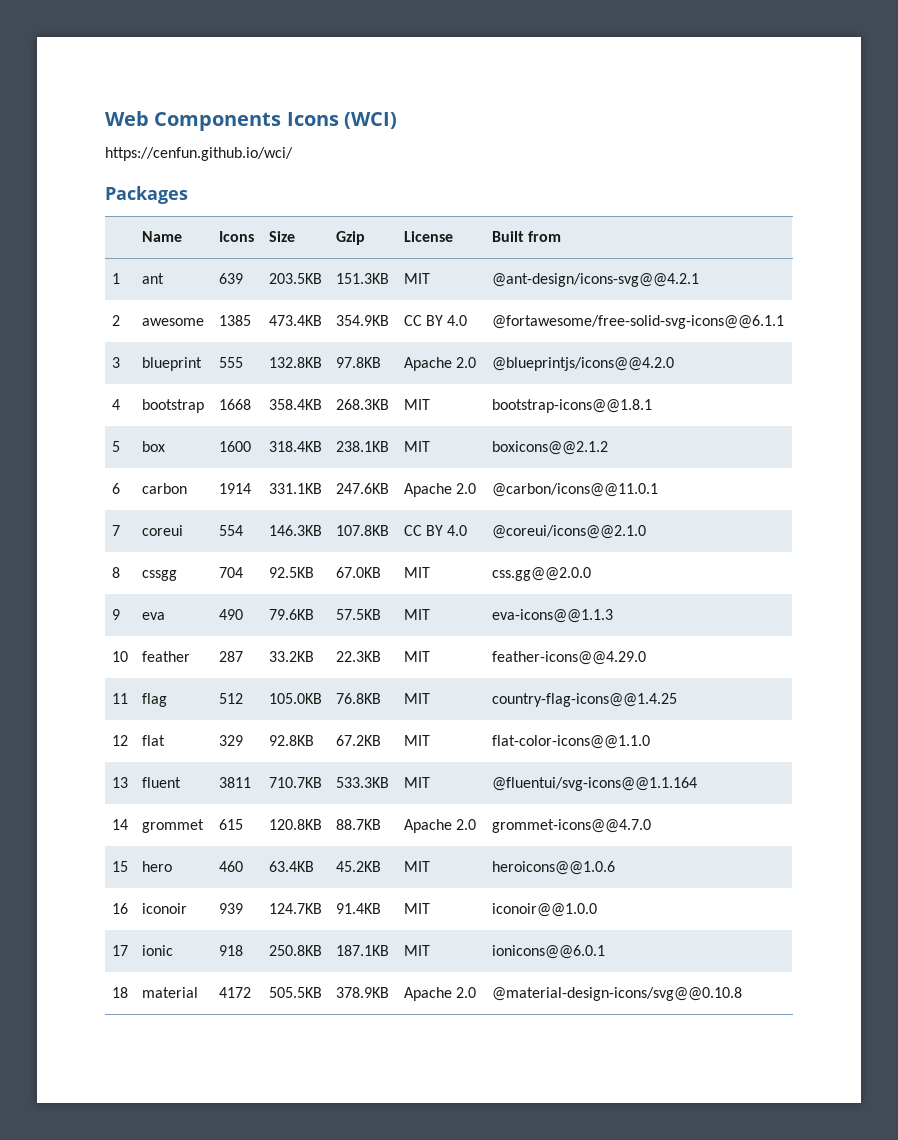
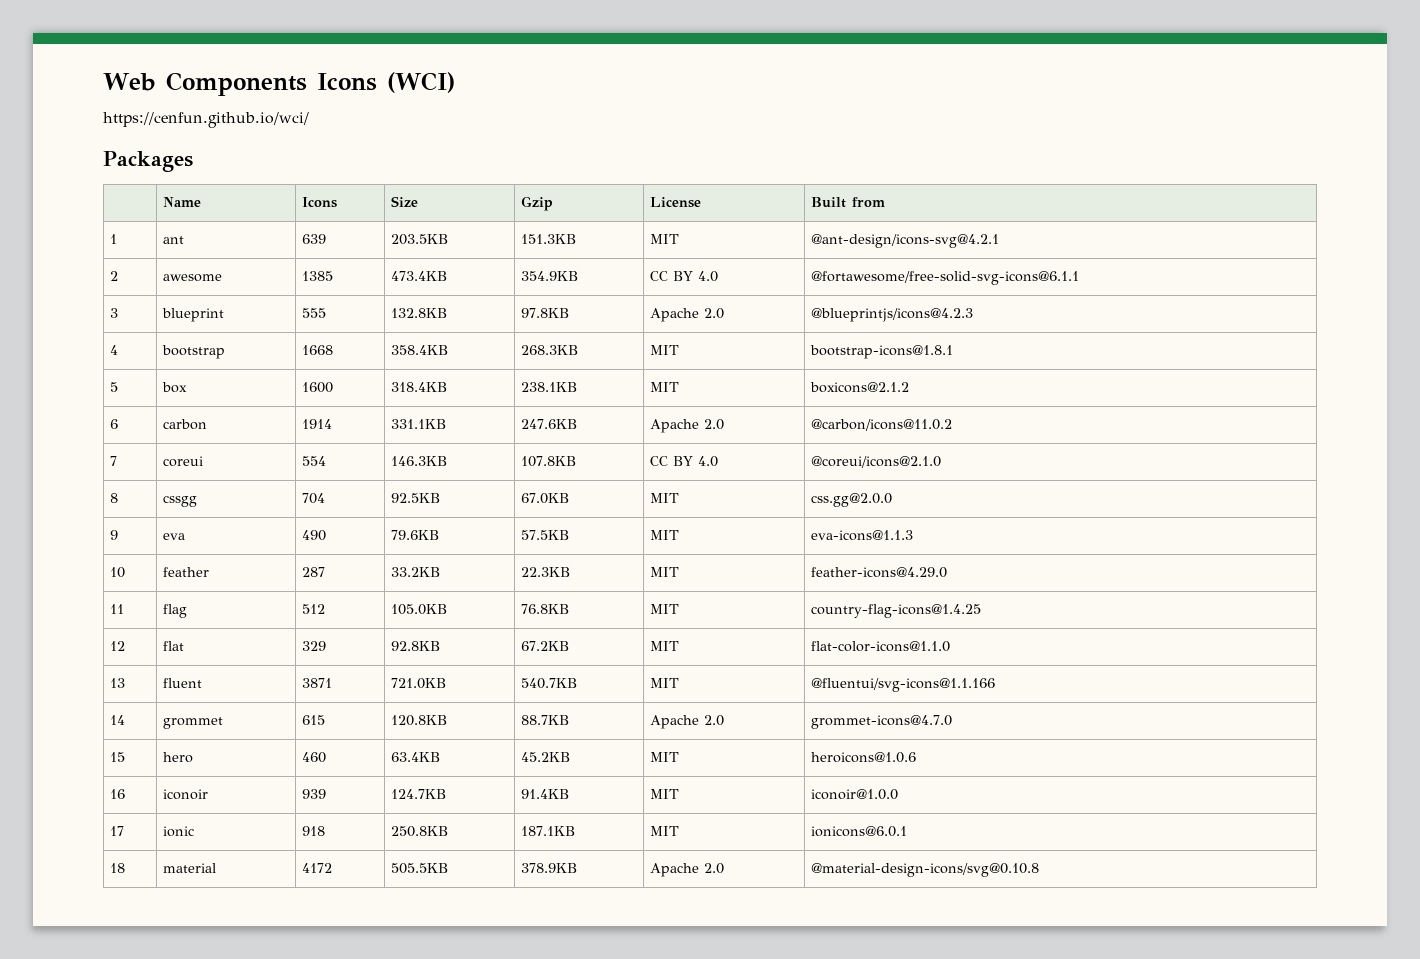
- 1 | ant | 639 | 203.5KB | 151.3KB | MIT | @ant-design/icons-svg@@4.2.1
+ 1 | ant | 639 | 203.5KB | 151.3KB | MIT | @ant-design/icons-svg@4.2.1
- 2 | awesome | 1385 | 473.4KB | 354.9KB | CC BY 4.0 | @fortawesome/free-solid-svg-icons@@6.1.1
+ 2 | awesome | 1385 | 473.4KB | 354.9KB | CC BY 4.0 | @fortawesome/free-solid-svg-icons@6.1.1
- 3 | blueprint | 555 | 132.8KB | 97.8KB | Apache 2.0 | @blueprintjs/icons@@4.2.0
+ 3 | blueprint | 555 | 132.8KB | 97.8KB | Apache 2.0 | @blueprintjs/icons@4.2.3
- 4 | bootstrap | 1668 | 358.4KB | 268.3KB | MIT | bootstrap-icons@@1.8.1
+ 4 | bootstrap | 1668 | 358.4KB | 268.3KB | MIT | bootstrap-icons@1.8.1
- 5 | box | 1600 | 318.4KB | 238.1KB | MIT | boxicons@@2.1.2
+ 5 | box | 1600 | 318.4KB | 238.1KB | MIT | boxicons@2.1.2
- 6 | carbon | 1914 | 331.1KB | 247.6KB | Apache 2.0 | @carbon/icons@@11.0.1
+ 6 | carbon | 1914 | 331.1KB | 247.6KB | Apache 2.0 | @carbon/icons@11.0.2
- 7 | coreui | 554 | 146.3KB | 107.8KB | CC BY 4.0 | @coreui/icons@@2.1.0
+ 7 | coreui | 554 | 146.3KB | 107.8KB | CC BY 4.0 | @coreui/icons@2.1.0
- 8 | cssgg | 704 | 92.5KB | 67.0KB | MIT | css.gg@@2.0.0
+ 8 | cssgg | 704 | 92.5KB | 67.0KB | MIT | css.gg@2.0.0
- 9 | eva | 490 | 79.6KB | 57.5KB | MIT | eva-icons@@1.1.3
+ 9 | eva | 490 | 79.6KB | 57.5KB | MIT | eva-icons@1.1.3
- 10 | feather | 287 | 33.2KB | 22.3KB | MIT | feather-icons@@4.29.0
+ 10 | feather | 287 | 33.2KB | 22.3KB | MIT | feather-icons@4.29.0
- 11 | flag | 512 | 105.0KB | 76.8KB | MIT | country-flag-icons@@1.4.25
+ 11 | flag | 512 | 105.0KB | 76.8KB | MIT | country-flag-icons@1.4.25
- 12 | flat | 329 | 92.8KB | 67.2KB | MIT | flat-color-icons@@1.1.0
+ 12 | flat | 329 | 92.8KB | 67.2KB | MIT | flat-color-icons@1.1.0
- 13 | fluent | 3811 | 710.7KB | 533.3KB | MIT | @fluentui/svg-icons@@1.1.164
+ 13 | fluent | 3871 | 721.0KB | 540.7KB | MIT | @fluentui/svg-icons@1.1.166
- 14 | grommet | 615 | 120.8KB | 88.7KB | Apache 2.0 | grommet-icons@@4.7.0
+ 14 | grommet | 615 | 120.8KB | 88.7KB | Apache 2.0 | grommet-icons@4.7.0
- 15 | hero | 460 | 63.4KB | 45.2KB | MIT | heroicons@@1.0.6
+ 15 | hero | 460 | 63.4KB | 45.2KB | MIT | heroicons@1.0.6
- 16 | iconoir | 939 | 124.7KB | 91.4KB | MIT | iconoir@@1.0.0
+ 16 | iconoir | 939 | 124.7KB | 91.4KB | MIT | iconoir@1.0.0
- 17 | ionic | 918 | 250.8KB | 187.1KB | MIT | ionicons@@6.0.1
+ 17 | ionic | 918 | 250.8KB | 187.1KB | MIT | ionicons@6.0.1
- 18 | material | 4172 | 505.5KB | 378.9KB | Apache 2.0 | @material-design-icons/svg@@0.10.8
+ 18 | material | 4172 | 505.5KB | 378.9KB | Apache 2.0 | @material-design-icons/svg@0.10.8

